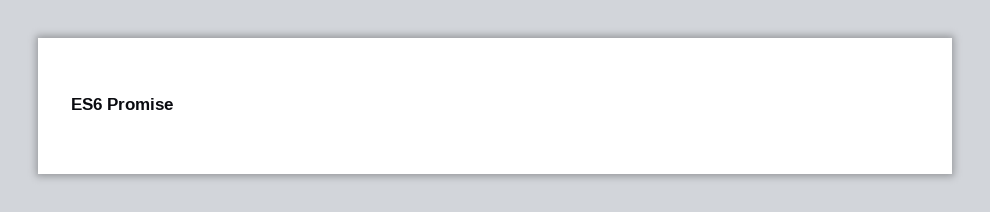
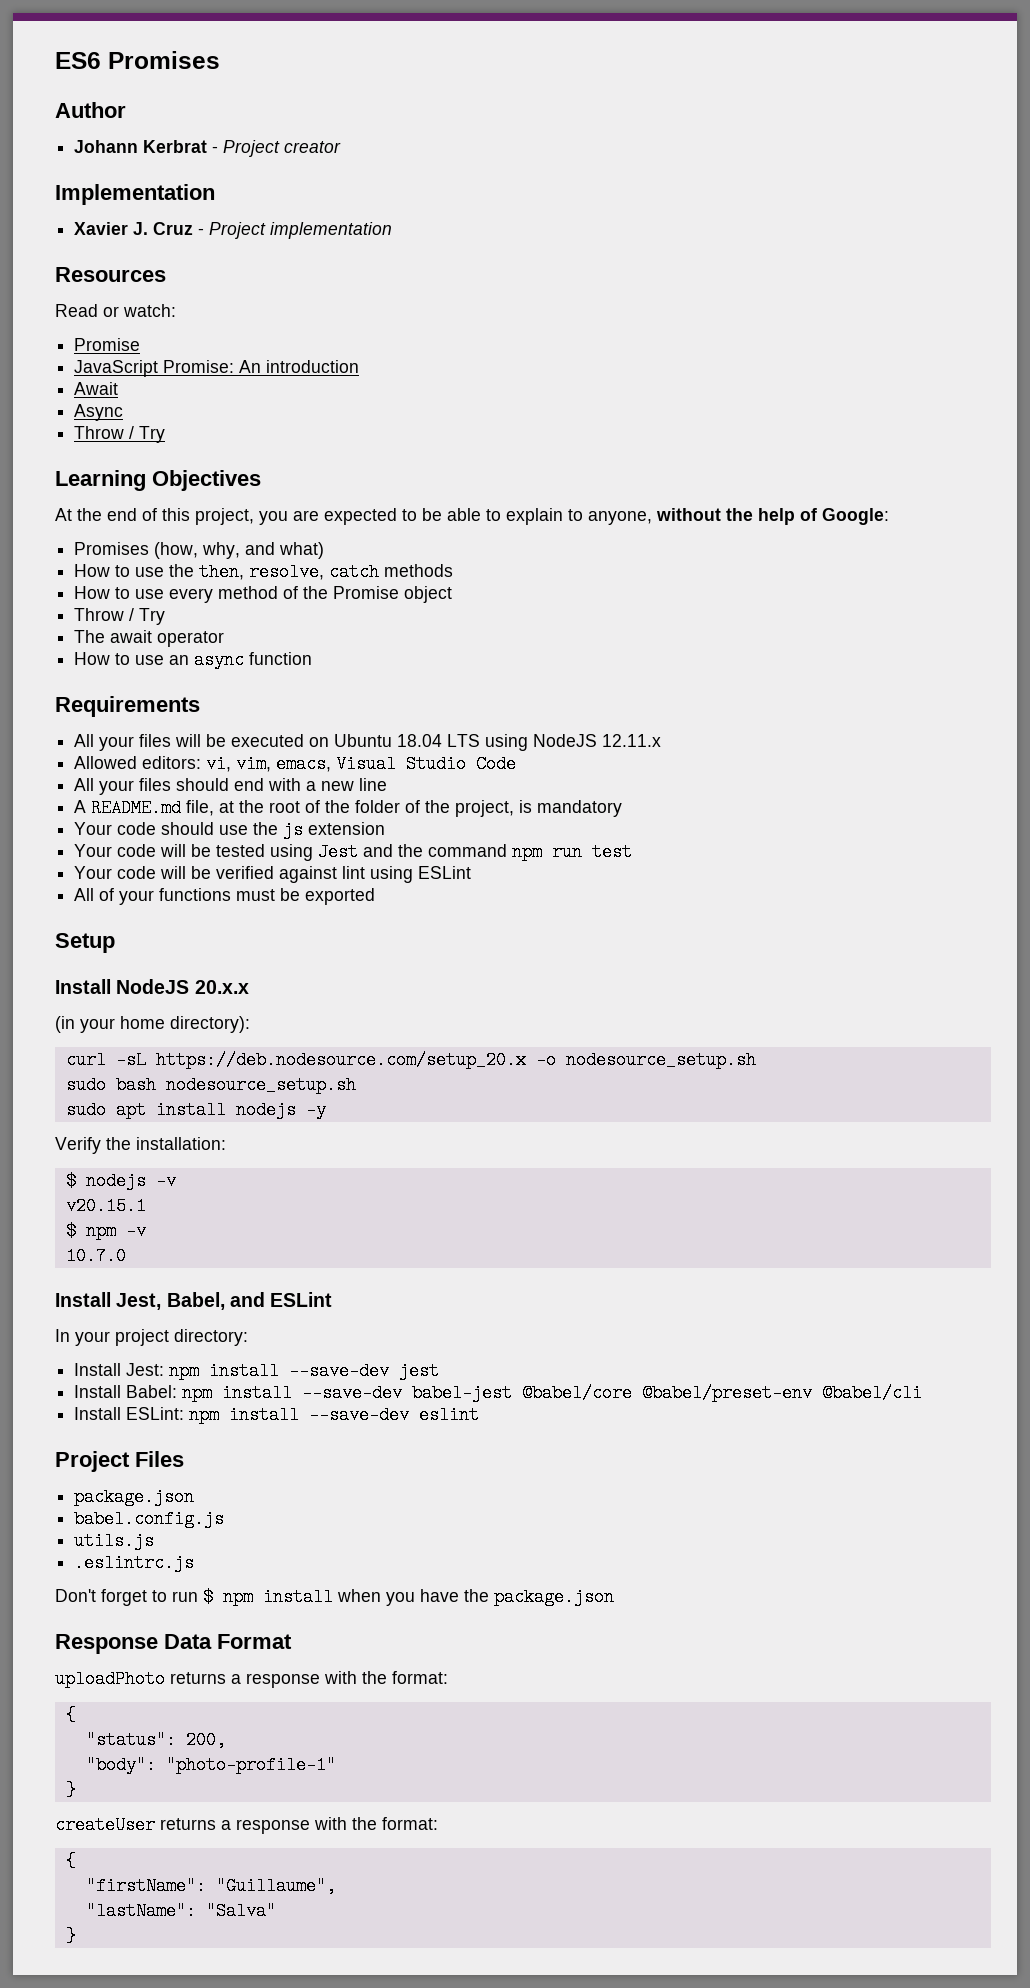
- ES6 Promise
+ ES6 Promises
+ Author
+ Johann Kerbrat - Project creator
+ Implementation
+ Xavier J. Cruz - Project implementation
+ Resources
+ Read or watch:
+ Promise
+ JavaScript Promise: An introduction
+ Await
+ Async
+ Throw / Try
+ Learning Objectives
+ At the end of this project, you are expected to be able to explain to anyone, without the help of Google:
+ Promises (how, why, and what)
+ How to use the then, resolve, catch methods
+ How to use every method of the Promise object
+ Throw / Try
+ The await operator
+ How to use an async function
+ Requirements
+ All your files will be executed on Ubuntu 18.04 LTS using NodeJS 12.11.x
+ Allowed editors: vi, vim, emacs, Visual Studio Code
+ All your files should end with a new line
+ A README.md file, at the root of the folder of the project, is mandatory
+ Your code should use the js extension
+ Your code will be tested using Jest and the command npm run test
+ Your code will be verified against lint using ESLint
+ All of your functions must be exported
+ Setup
+ Install NodeJS 20.x.x
+ (in your home directory):
+ curl -sL https://deb.nodesource.com/setup_20.x -o nodesource_setup.sh
+ sudo bash nodesource_setup.sh
+ sudo apt install nodejs -y
+ Verify the installation:
+ $ nodejs -v
+ v20.15.1
+ $ npm -v
+ 10.7.0
+ Install Jest, Babel, and ESLint
+ In your project directory:
+ Install Jest: npm install --save-dev jest
+ Install Babel: npm install --save-dev babel-jest @babel/core @babel/preset-env @babel/cli
+ Install ESLint: npm install --save-dev eslint
+ Project Files
+ package.json
+ babel.config.js
+ utils.js
+ .eslintrc.js
+ Don't forget to run $ npm install when you have the package.json
+ Response Data Format
+ uploadPhoto returns a response with the format:
+ {
+ "status": 200,
+ "body": "photo-profile-1"
+ }
+ createUser returns a response with the format:
+ {
+ "firstName": "Guillaume",
+ "lastName": "Salva"
+ }

